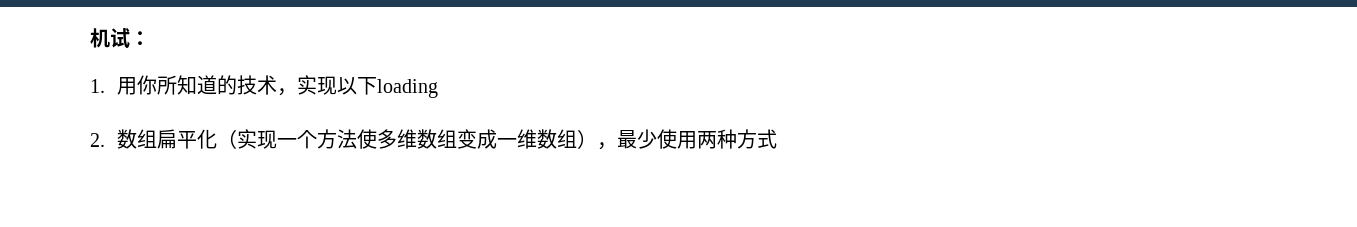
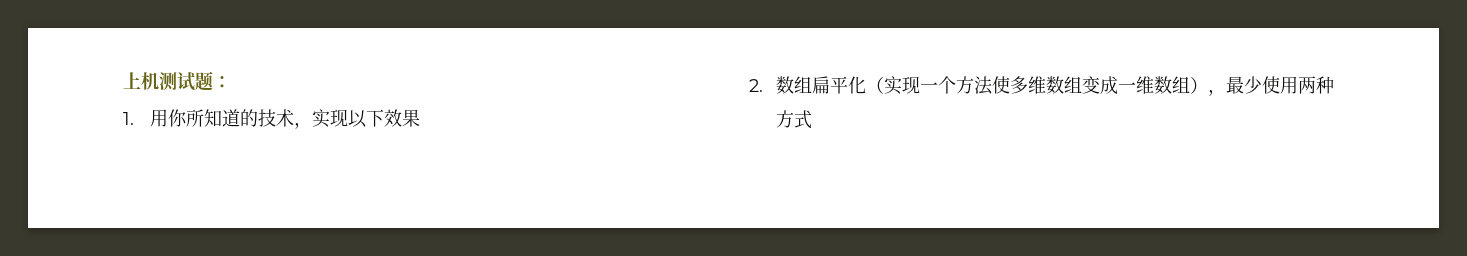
- 机试：
+ 上机测试题：
- 1.用你所知道的技术，实现以下loading
+ 1.用你所知道的技术，实现以下效果

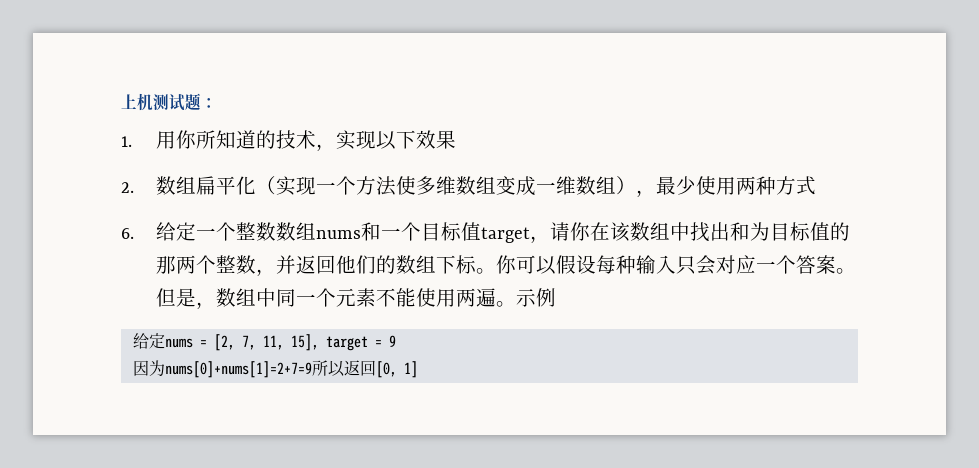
+ 6.给定一个整数数组nums和一个目标值target，请你在该数组中找出和为目标值的那两个整数，并返回他们的数组下标。你可以假设每种输入只会对应一个答案。但是，数组中同一个元素不能使用两遍。示例
+ 给定nums = [2, 7, 11, 15], target = 9
+ 因为nums[0]+nums[1]=2+7=9所以返回[0, 1]

